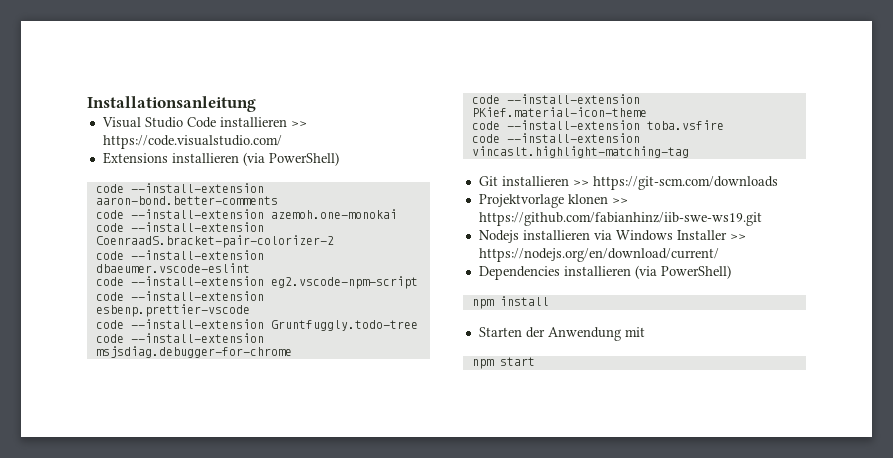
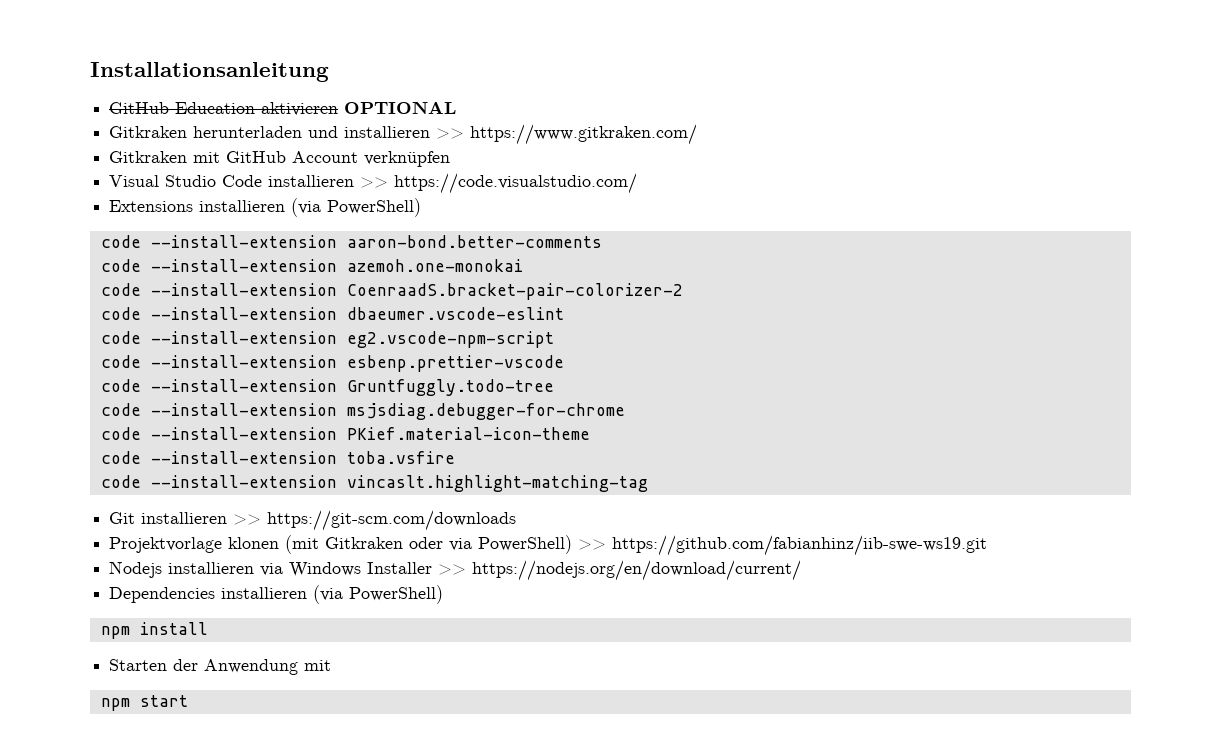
+ GitHub Education aktivieren OPTIONAL
+ Gitkraken herunterladen und installieren >> https://www.gitkraken.com/
+ Gitkraken mit GitHub Account verknüpfen
- Projektvorlage klonen >> https://github.com/fabianhinz/iib-swe-ws19.git
+ Projektvorlage klonen (mit Gitkraken oder via PowerShell) >> https://github.com/fabianhinz/iib-swe-ws19.git

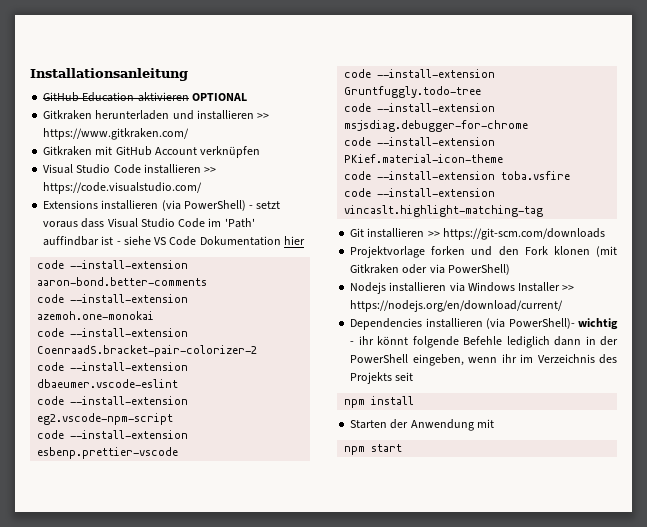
- Extensions installieren (via PowerShell)
+ Extensions installieren (via PowerShell) - setzt voraus dass Visual Studio Code im 'Path' auffindbar ist - siehe VS Code Dokumentation hier
- Projektvorlage klonen (mit Gitkraken oder via PowerShell) >> https://github.com/fabianhinz/iib-swe-ws19.git
+ Projektvorlage forken und den Fork klonen (mit Gitkraken oder via PowerShell)
- Dependencies installieren (via PowerShell)
+ Dependencies installieren (via PowerShell)- wichtig - ihr könnt folgende Befehle lediglich dann in der PowerShell eingeben, wenn ihr im Verzeichnis des Projekts seit

